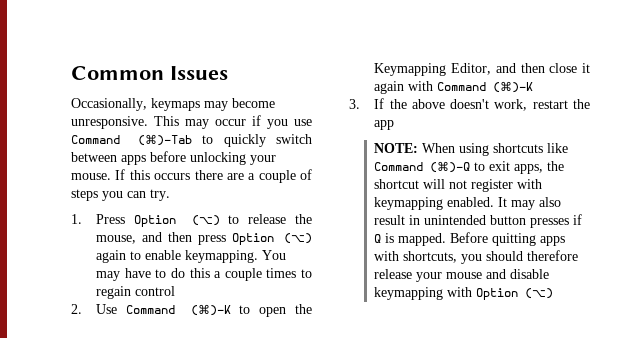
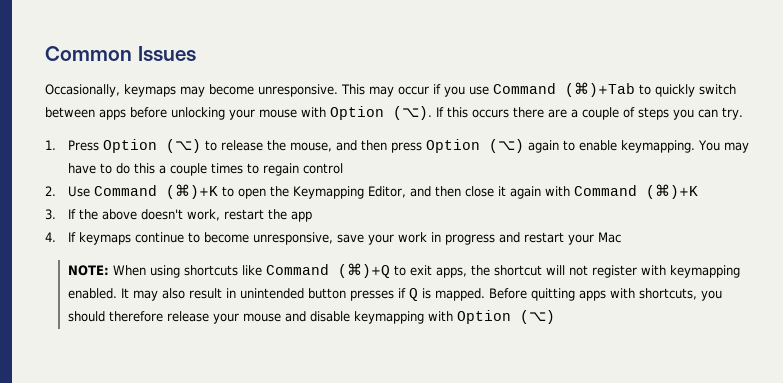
- This may occur if you use Command (⌘)-Tab to quickly switch between apps before unlocking your mouse.
+ This may occur if you use Command (⌘)+Tab to quickly switch between apps before unlocking your mouse with Option (⌥).
- 2. Use Command (⌘)-K to open the Keymapping Editor, and then close it again with Command (⌘)-K
+ 2. Use Command (⌘)+K to open the Keymapping Editor, and then close it again with Command (⌘)+K
+ 4. If keymaps continue to become unresponsive, save your work in progress and restart your Mac
- NOTE: When using shortcuts like Command (⌘)-Q to exit apps, the shortcut will not register with keymapping enabled.
+ NOTE: When using shortcuts like Command (⌘)+Q to exit apps, the shortcut will not register with keymapping enabled.

